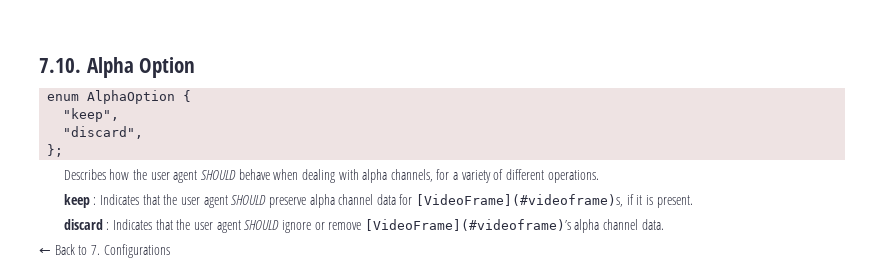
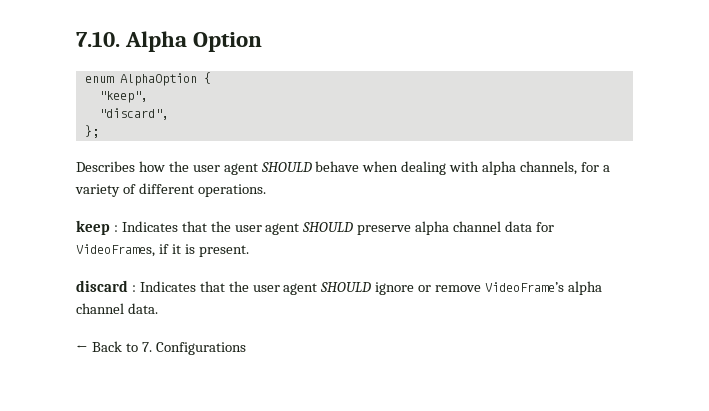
- keep : Indicates that the user agent SHOULD preserve alpha channel data for [VideoFrame](#videoframe)s, if it is present.
+ keep : Indicates that the user agent SHOULD preserve alpha channel data for VideoFrames, if it is present.
- discard : Indicates that the user agent SHOULD ignore or remove [VideoFrame](#videoframe)’s alpha channel data.
+ discard : Indicates that the user agent SHOULD ignore or remove VideoFrame’s alpha channel data.

